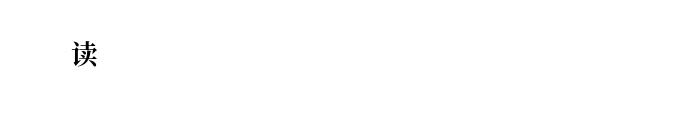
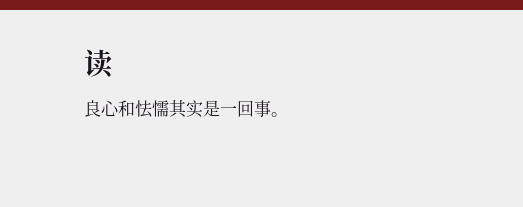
+ 良心和怯懦其实是一回事。

